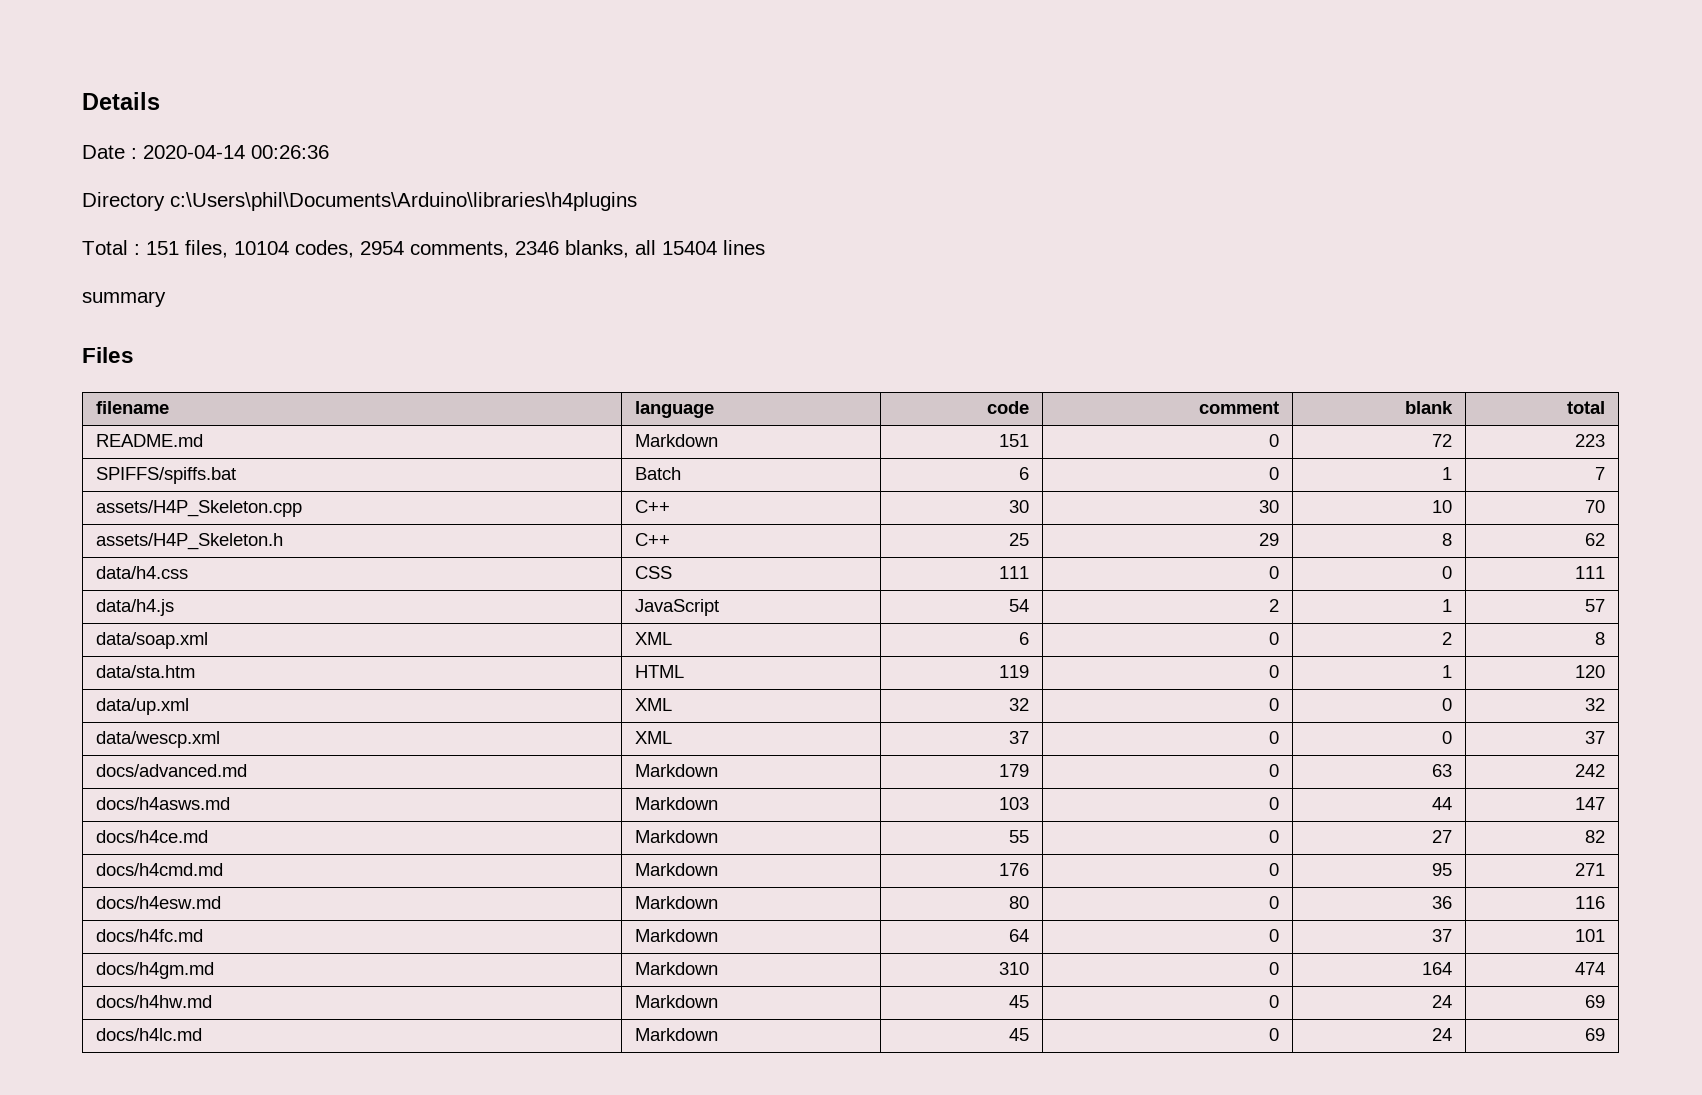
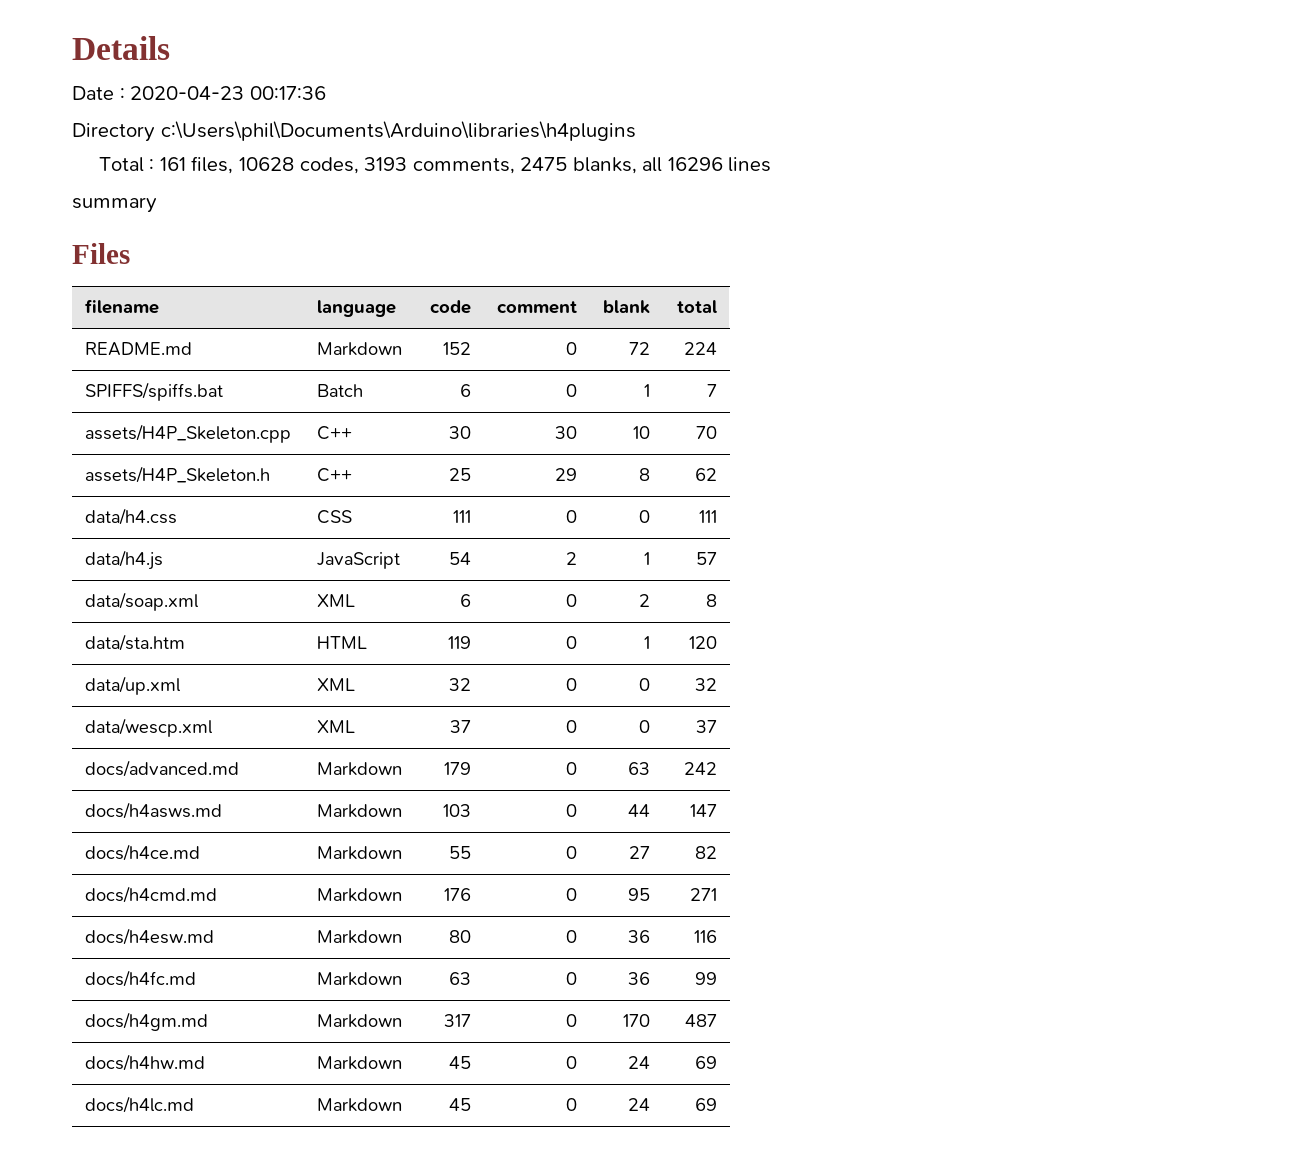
- Date : 2020-04-14 00:26:36
+ Date : 2020-04-23 00:17:36
- Total : 151 files, 10104 codes, 2954 comments, 2346 blanks, all 15404 lines
+ Total : 161 files, 10628 codes, 3193 comments, 2475 blanks, all 16296 lines
- README.md | Markdown | 151 | 0 | 72 | 223
+ README.md | Markdown | 152 | 0 | 72 | 224
- docs/h4fc.md | Markdown | 64 | 0 | 37 | 101
+ docs/h4fc.md | Markdown | 63 | 0 | 36 | 99
- docs/h4gm.md | Markdown | 310 | 0 | 164 | 474
+ docs/h4gm.md | Markdown | 317 | 0 | 170 | 487

